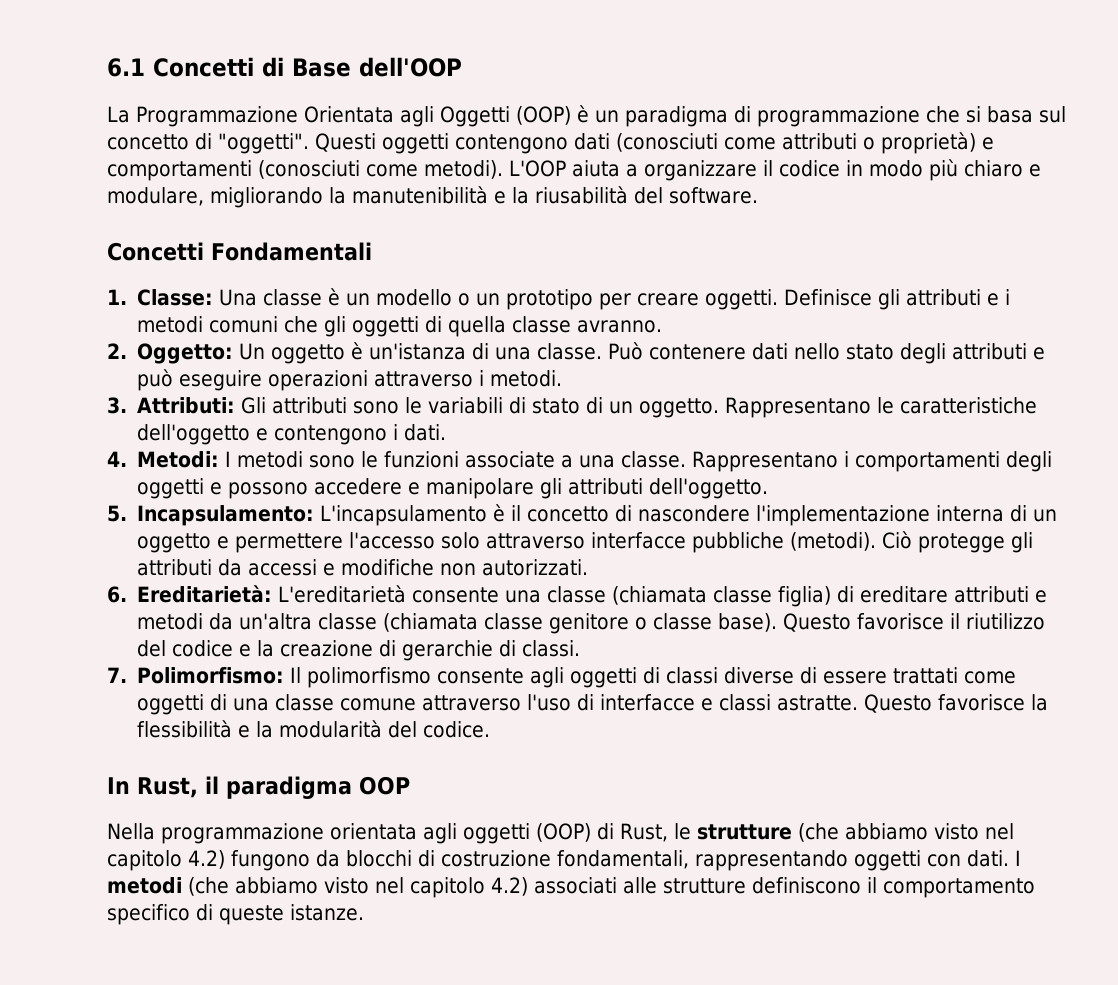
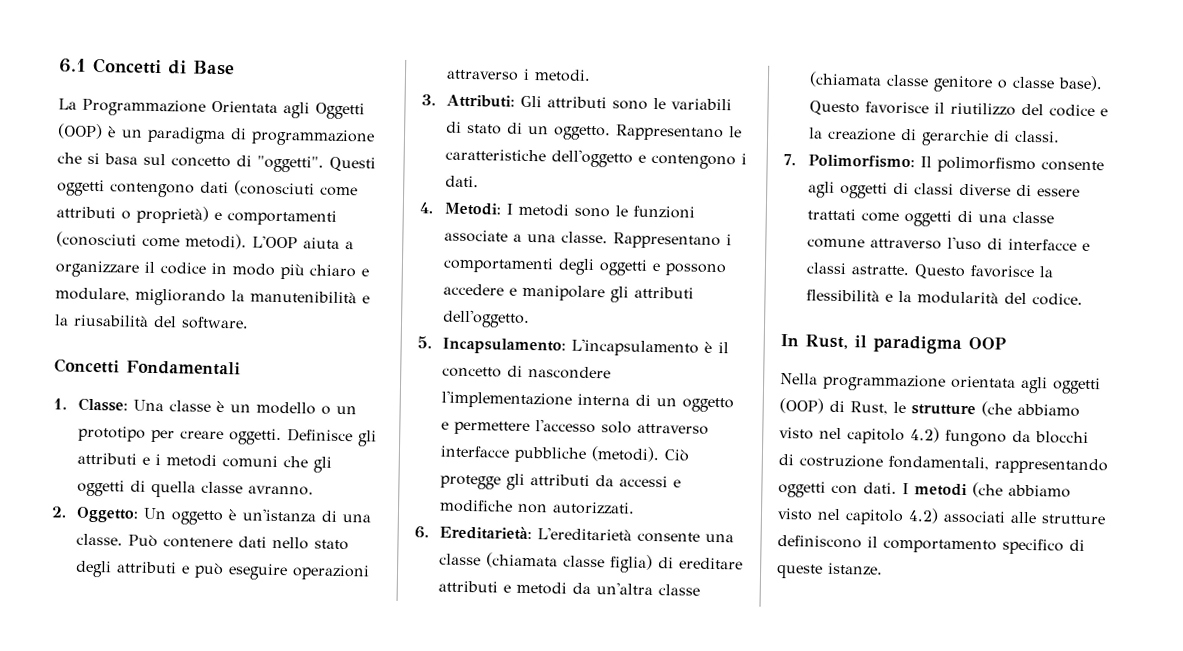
- 6.1 Concetti di Base dell'OOP
+ 6.1 Concetti di Base

